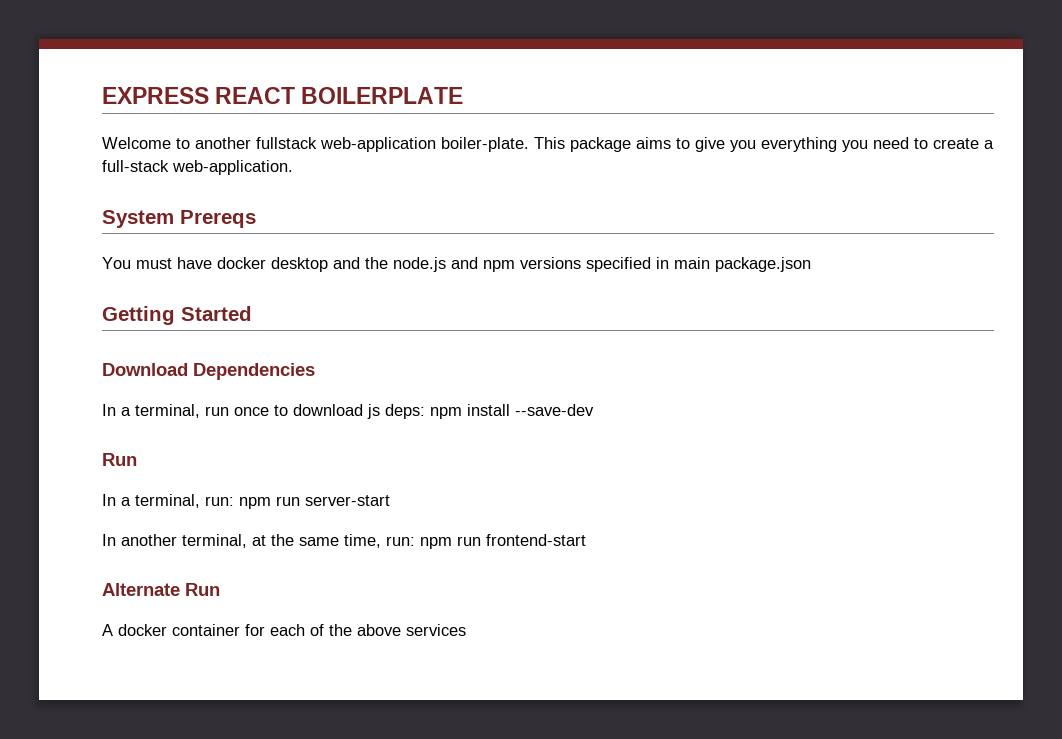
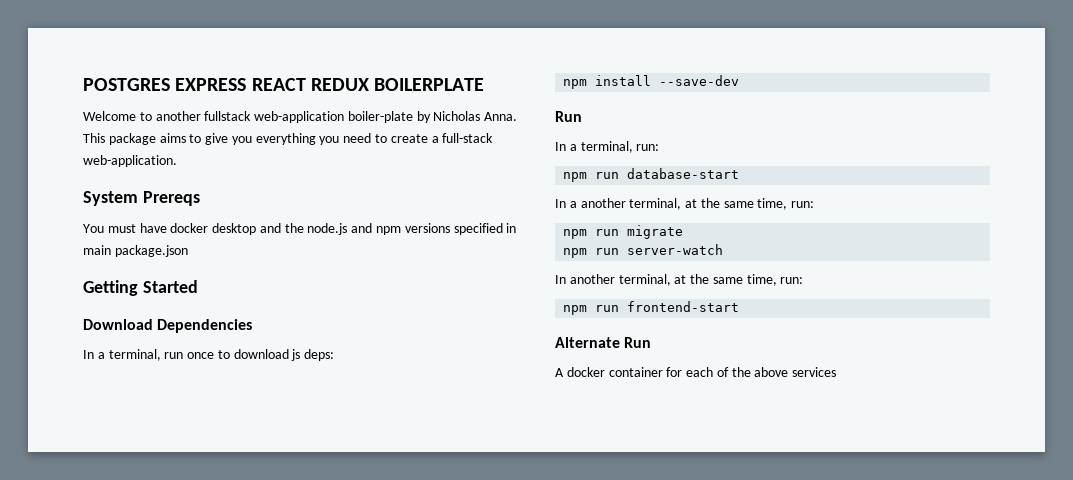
- EXPRESS REACT BOILERPLATE
+ POSTGRES EXPRESS REACT REDUX BOILERPLATE
- Welcome to another fullstack web-application boiler-plate.
+ Welcome to another fullstack web-application boiler-plate by Nicholas Anna.
- In a terminal, run once to download js deps: npm install --save-dev
+ In a terminal, run once to download js deps:
+ npm install --save-dev
- In a terminal, run: npm run server-start
+ In a terminal, run:
+ npm run database-start
+ In a another terminal, at the same time, run:
+ npm run migrate
+ npm run server-watch
- In another terminal, at the same time, run: npm run frontend-start
+ In another terminal, at the same time, run:
+ npm run frontend-start

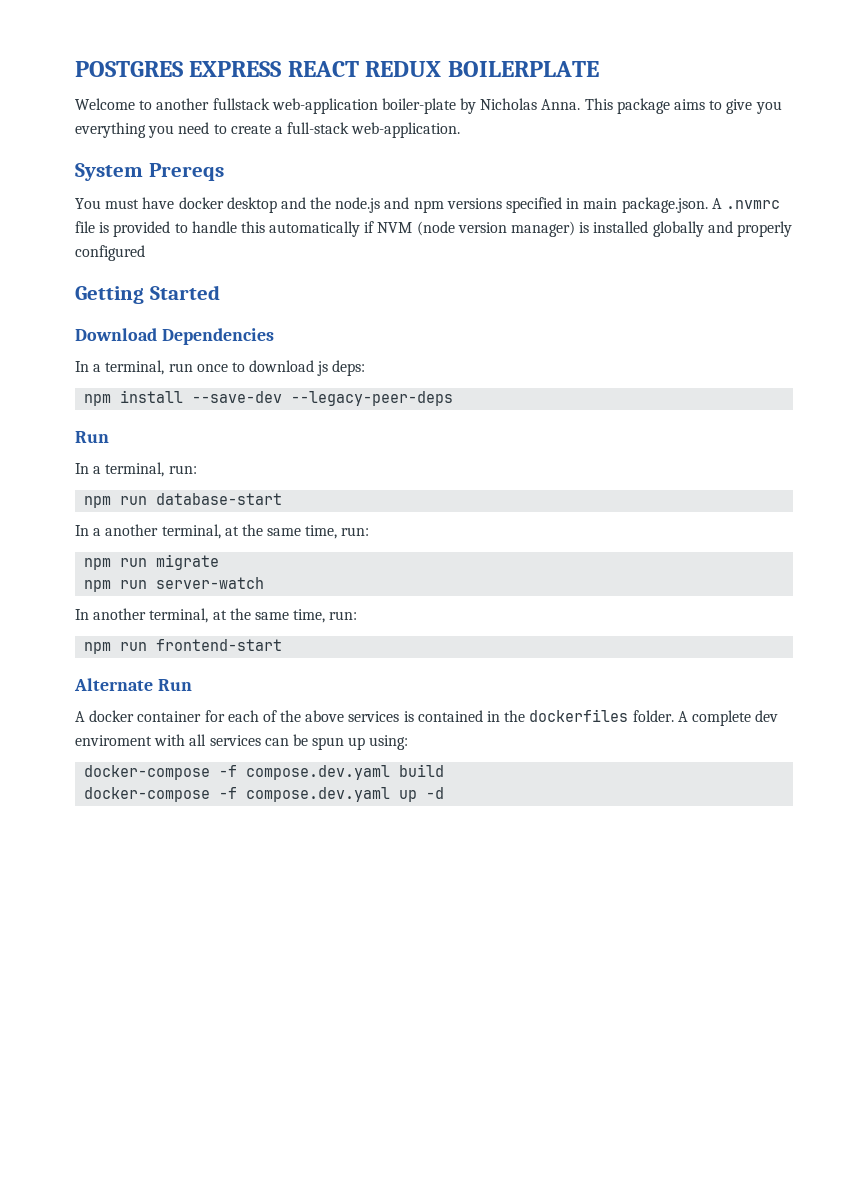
- You must have docker desktop and the node.js and npm versions specified in main package.json
+ You must have docker desktop and the node.js and npm versions specified in main package.json. A .nvmrc file is provided to handle this automatically if NVM (node version manager) is installed globally and properly configured
- npm install --save-dev
+ npm install --save-dev --legacy-peer-deps
- A docker container for each of the above services
+ A docker container for each of the above services is contained in the dockerfiles folder. A complete dev enviroment with all services can be spun up using:
+ docker-compose -f compose.dev.yaml build
+ docker-compose -f compose.dev.yaml up -d

